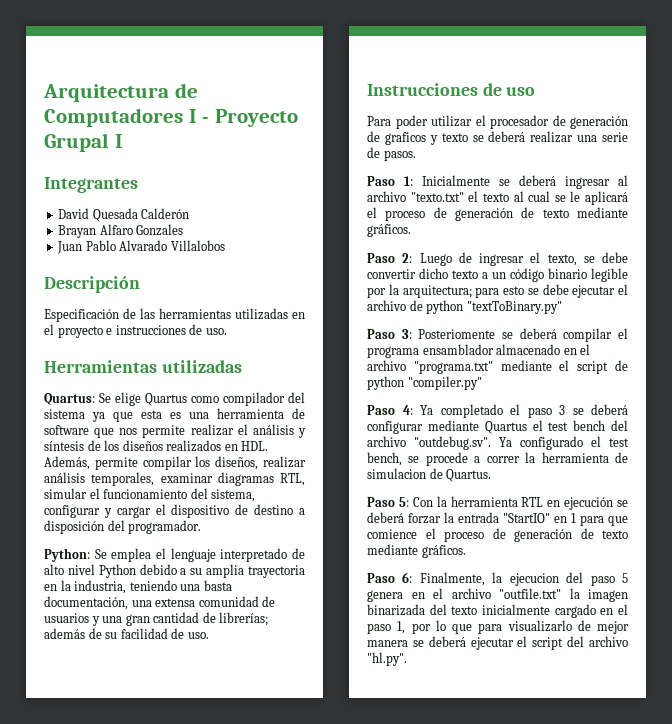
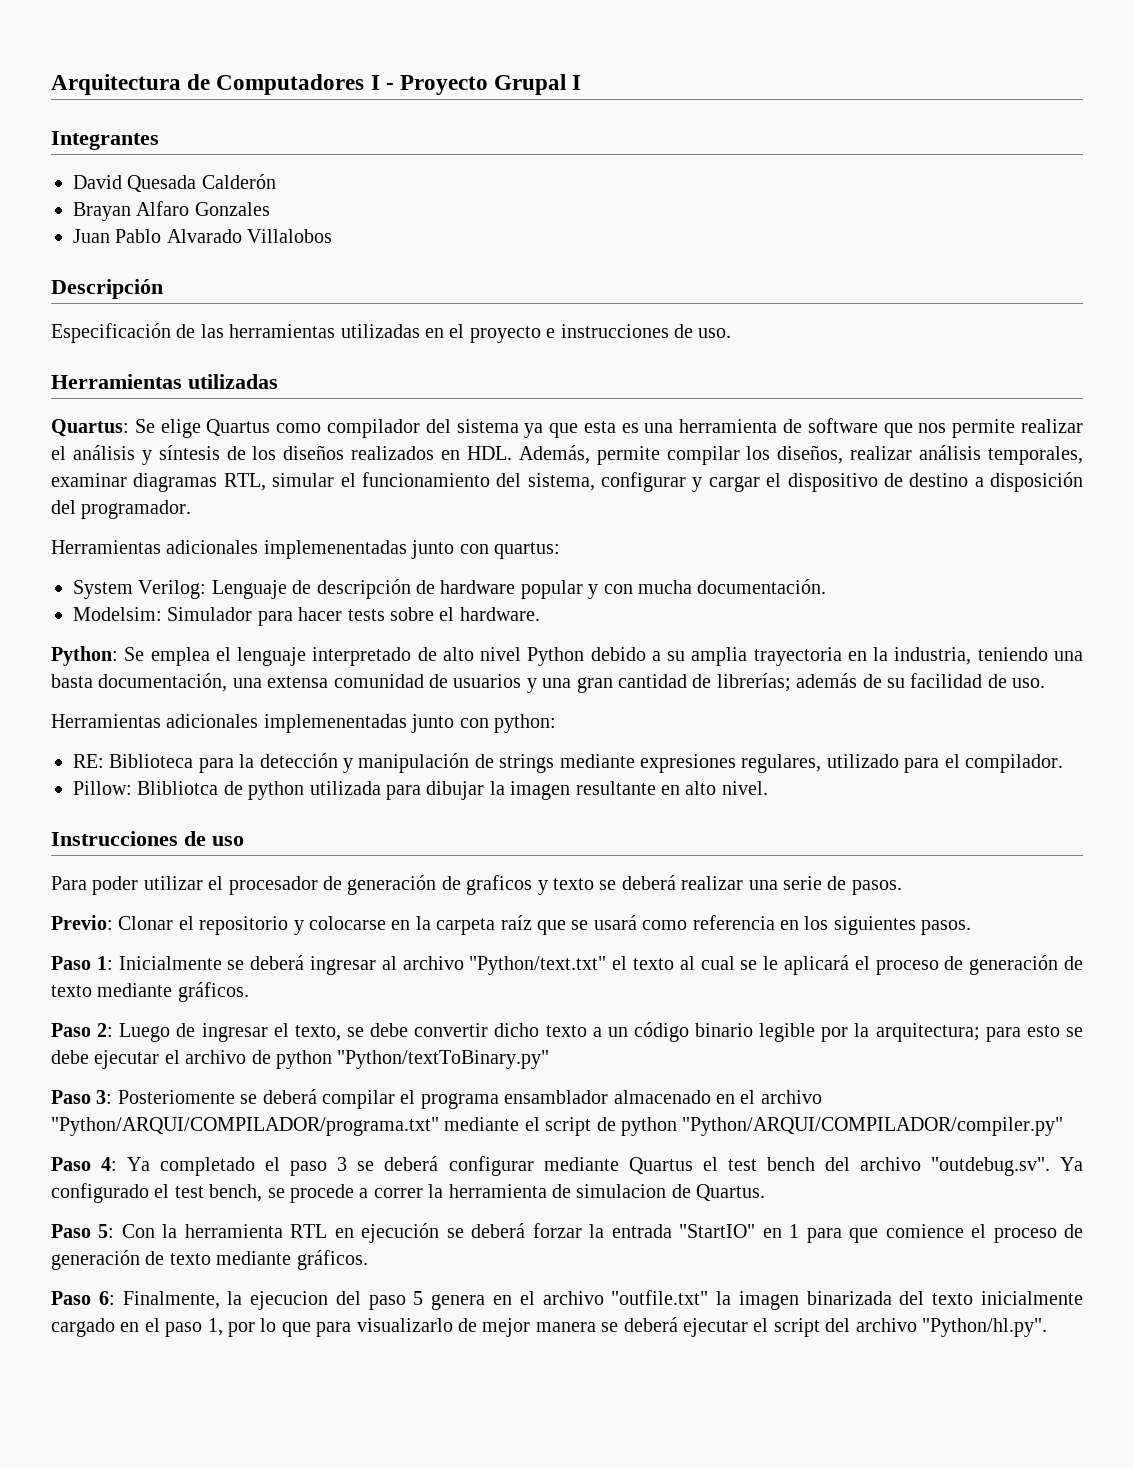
+ Herramientas adicionales implemenentadas junto con quartus:
+ System Verilog: Lenguaje de descripción de hardware popular y con mucha documentación.
+ Modelsim: Simulador para hacer tests sobre el hardware.
+ Herramientas adicionales implemenentadas junto con python:
+ RE: Biblioteca para la detección y manipulación de strings mediante expresiones regulares, utilizado para el compilador.
+ Pillow: Blibliotca de python utilizada para dibujar la imagen resultante en alto nivel.
+ Previo: Clonar el repositorio y colocarse en la carpeta raíz que se usará como referencia en los siguientes pasos.
- Paso 1: Inicialmente se deberá ingresar al archivo "texto.txt" el texto al cual se le aplicará el proceso de generación de texto mediante gráficos.
+ Paso 1: Inicialmente se deberá ingresar al archivo "Python/text.txt" el texto al cual se le aplicará el proceso de generación de texto mediante gráficos.
- Paso 2: Luego de ingresar el texto, se debe convertir dicho texto a un código binario legible por la arquitectura; para esto se debe ejecutar el archivo de python "textToBinary.py"
+ Paso 2: Luego de ingresar el texto, se debe convertir dicho texto a un código binario legible por la arquitectura; para esto se debe ejecutar el archivo de python "Python/textToBinary.py"
- Paso 3: Posteriomente se deberá compilar el programa ensamblador almacenado en el archivo "programa.txt" mediante el script de python "compiler.py"
+ Paso 3: Posteriomente se deberá compilar el programa ensamblador almacenado en el archivo "Python/ARQUI/COMPILADOR/programa.txt" mediante el script de python "Python/ARQUI/COMPILADOR/compiler.py"
- Paso 6: Finalmente, la ejecucion del paso 5 genera en el archivo "outfile.txt" la imagen binarizada del texto inicialmente cargado en el paso 1, por lo que para visualizarlo de mejor manera se deberá ejecutar el script del archivo "hl.py".
+ Paso 6: Finalmente, la ejecucion del paso 5 genera en el archivo "outfile.txt" la imagen binarizada del texto inicialmente cargado en el paso 1, por lo que para visualizarlo de mejor manera se deberá ejecutar el script del archivo "Python/hl.py".

